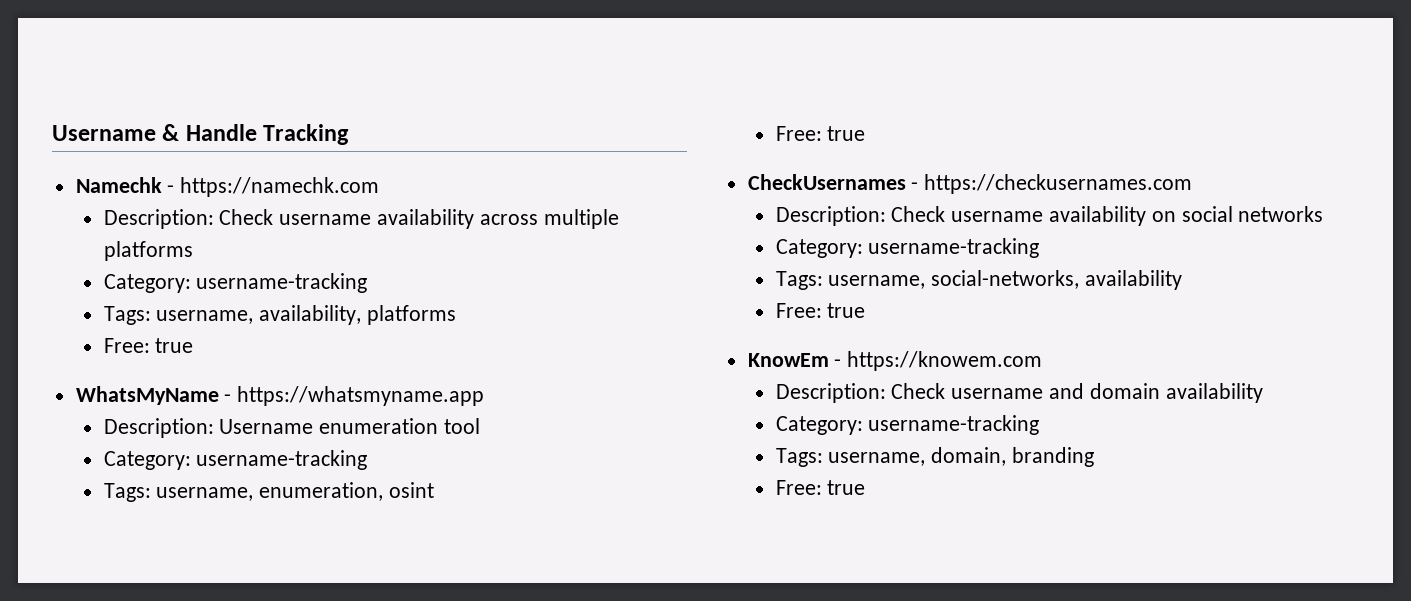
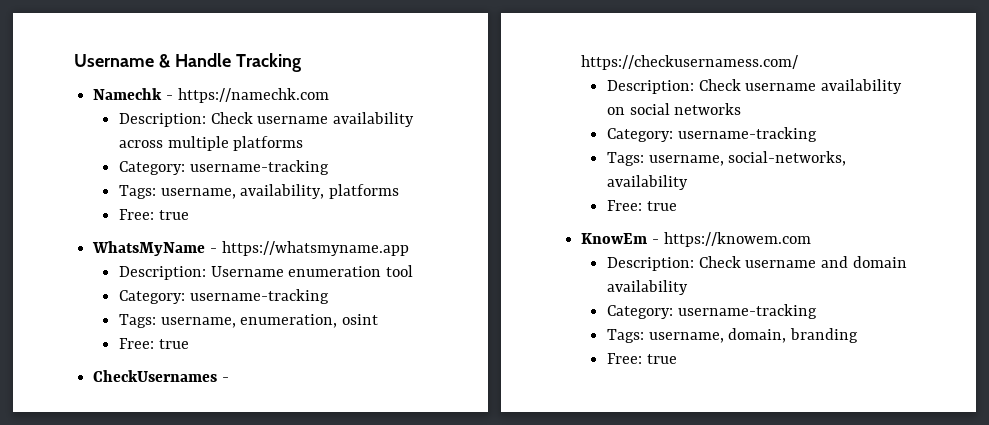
- CheckUsernames - https://checkusernames.com
+ CheckUsernames - https://checkusernamess.com/

